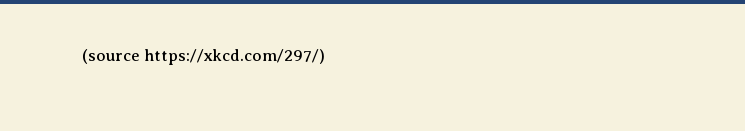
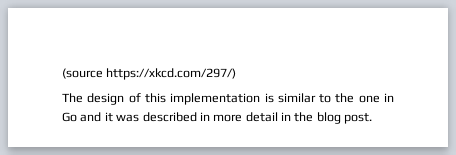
+ The design of this implementation is similar to the one in Go and it was described in more detail in the blog post.

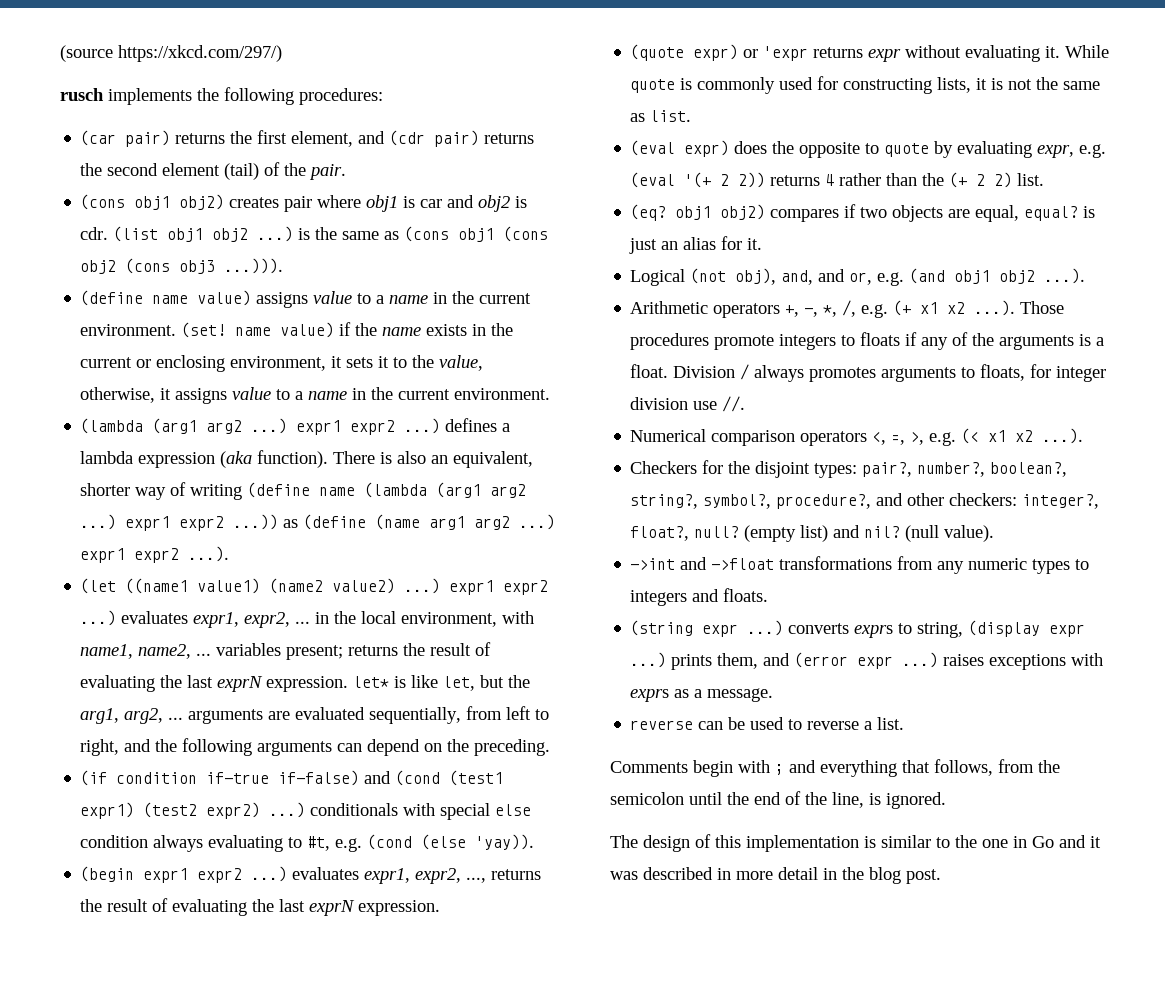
+ rusch implements the following procedures:
+ (car pair) returns the first element, and (cdr pair) returns the second element (tail) of the pair.
+ (cons obj1 obj2) creates pair where obj1 is car and obj2 is cdr. (list obj1 obj2 ...) is the same as (cons obj1 (cons obj2 (cons obj3 ...))).
+ (define name value) assigns value to a name in the current environment. (set! name value) if the name exists in the current or enclosing environment, it sets it to the value, otherwise, it assigns value to a name in the current environment.
+ (lambda (arg1 arg2 ...) expr1 expr2 ...) defines a lambda expression (aka function). There is also an equivalent, shorter way of writing (define name (lambda (arg1 arg2 ...) expr1 expr2 ...)) as (define (name arg1 arg2 ...) expr1 expr2 ...).
+ (let ((name1 value1) (name2 value2) ...) expr1 expr2 ...) evaluates expr1, expr2, ... in the local environment, with name1, name2, ... variables present; returns the result of evaluating the last exprN expression. let* is like let, but the arg1, arg2, ... arguments are evaluated sequentially, from left to right, and the following arguments can depend on the preceding.
+ (if condition if-true if-false) and (cond (test1 expr1) (test2 expr2) ...) conditionals with special else condition always evaluating to #t, e.g. (cond (else 'yay)).
+ (begin expr1 expr2 ...) evaluates expr1, expr2, ..., returns the result of evaluating the last exprN expression.
+ (quote expr) or 'expr returns expr without evaluating it. While quote is commonly used for constructing lists, it is not the same as list.
+ (eval expr) does the opposite to quote by evaluating expr, e.g. (eval '(+ 2 2)) returns 4 rather than the (+ 2 2) list.
+ (eq? obj1 obj2) compares if two objects are equal, equal? is just an alias for it.
+ Logical (not obj), and, and or, e.g. (and obj1 obj2 ...).
+ Arithmetic operators +, -, *, /, e.g. (+ x1 x2 ...). Those procedures promote integers to floats if any of the arguments is a float. Division / always promotes arguments to floats, for integer division use //.
+ Numerical comparison operators <, =, >, e.g. (< x1 x2 ...).
+ Checkers for the disjoint types: pair?, number?, boolean?, string?, symbol?, procedure?, and other checkers: integer?, float?, null? (empty list) and nil? (null value).
+ ->int and ->float transformations from any numeric types to integers and floats.
+ (string expr ...) converts exprs to string, (display expr ...) prints them, and (error expr ...) raises exceptions with exprs as a message.
+ reverse can be used to reverse a list.
+ Comments begin with ; and everything that follows, from the semicolon until the end of the line, is ignored.

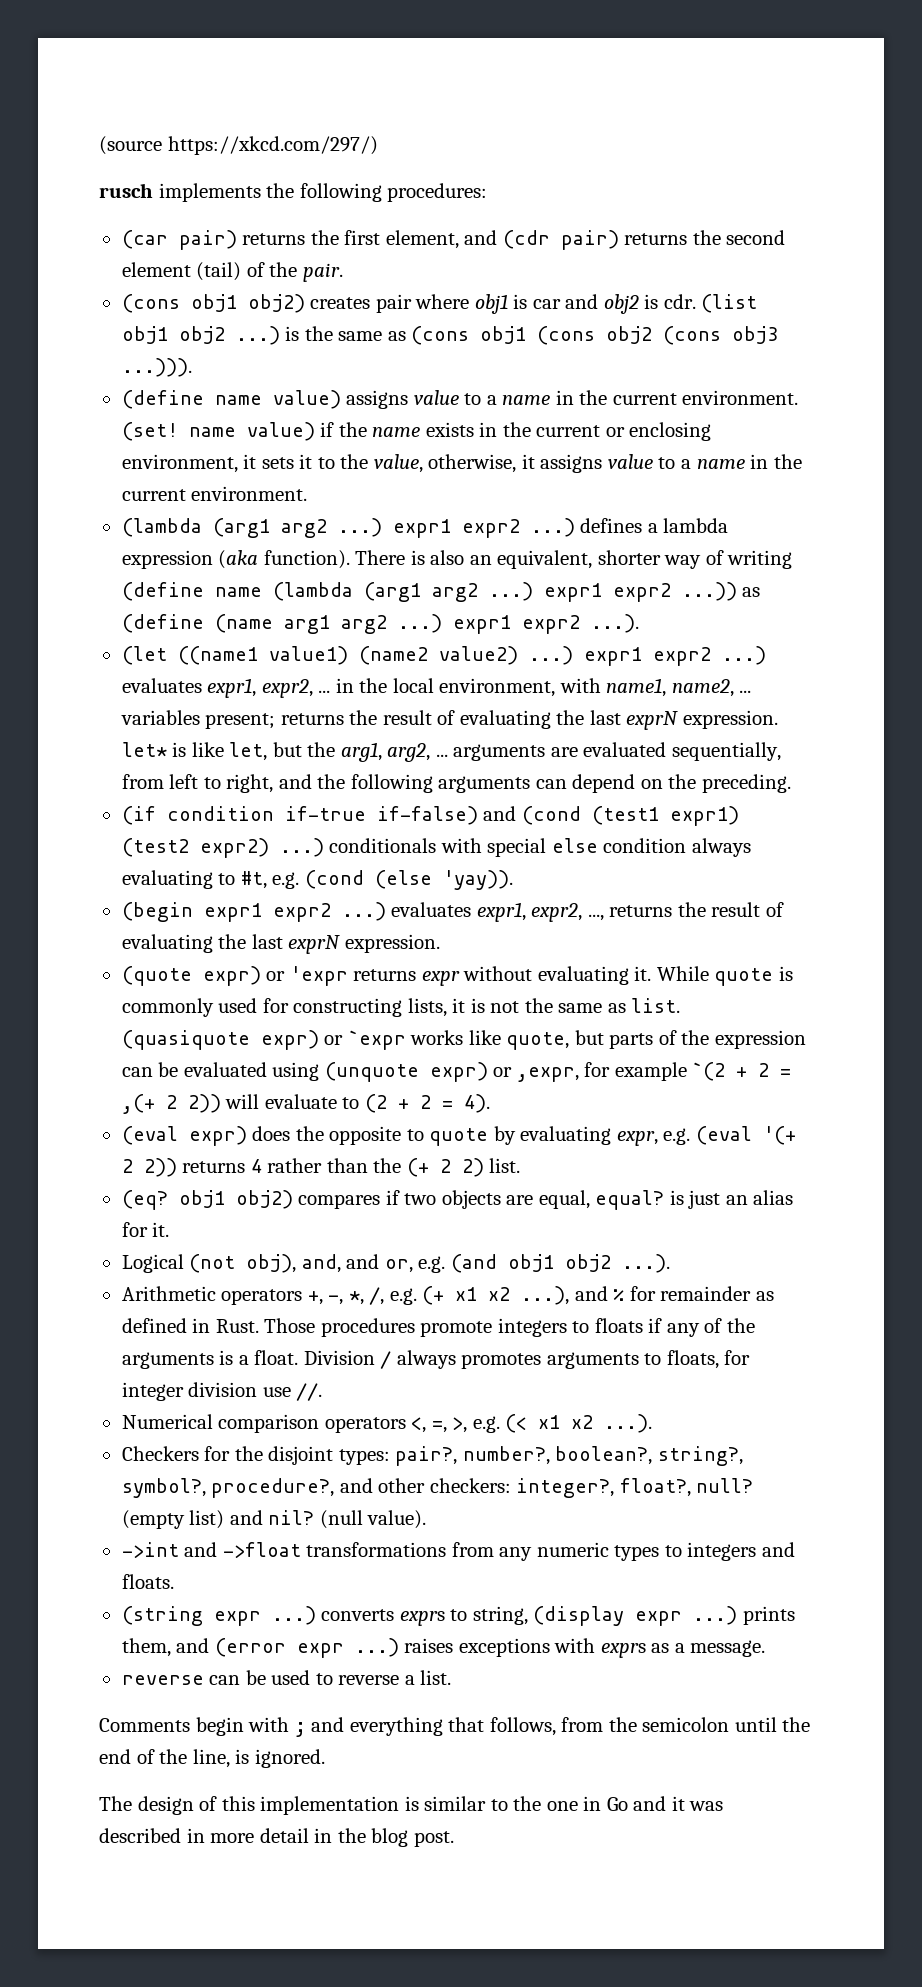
+ (quasiquote expr) or `expr works like quote, but parts of the expression can be evaluated using (unquote expr) or ,expr, for example `(2 + 2 = ,(+ 2 2)) will evaluate to (2 + 2 = 4).
- Arithmetic operators +, -, *, /, e.g. (+ x1 x2 ...). Those procedures promote integers to floats if any of the arguments is a float.
+ Arithmetic operators +, -, *, /, e.g. (+ x1 x2 ...), and % for remainder as defined in Rust. Those procedures promote integers to floats if any of the arguments is a float.

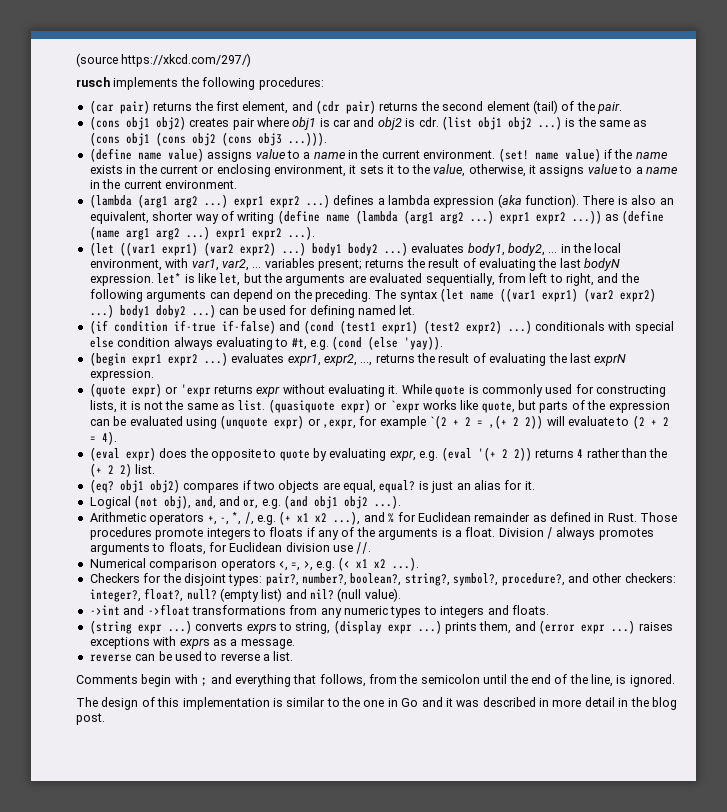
- (let ((name1 value1) (name2 value2) ...) expr1 expr2 ...) evaluates expr1, expr2, ... in the local environment, with name1, name2, ... variables present; returns the result of evaluating the last exprN expression. let* is like let, but the arg1, arg2, ... arguments are evaluated sequentially, from left to right, and the following arguments can depend on the preceding.
+ (let ((var1 expr1) (var2 expr2) ...) body1 body2 ...) evaluates body1, body2, ... in the local environment, with var1, var2, ... variables present; returns the result of evaluating the last bodyN expression. let* is like let, but the arguments are evaluated sequentially, from left to right, and the following arguments can depend on the preceding. The syntax (let name ((var1 expr1) (var2 expr2) ...) body1 doby2 ...) can be used for defining named let.
- Arithmetic operators +, -, *, /, e.g. (+ x1 x2 ...), and % for remainder as defined in Rust.
+ Arithmetic operators +, -, *, /, e.g. (+ x1 x2 ...), and % for Euclidean remainder as defined in Rust.
- Division / always promotes arguments to floats, for integer division use //.
+ Division / always promotes arguments to floats, for Euclidean division use //.

